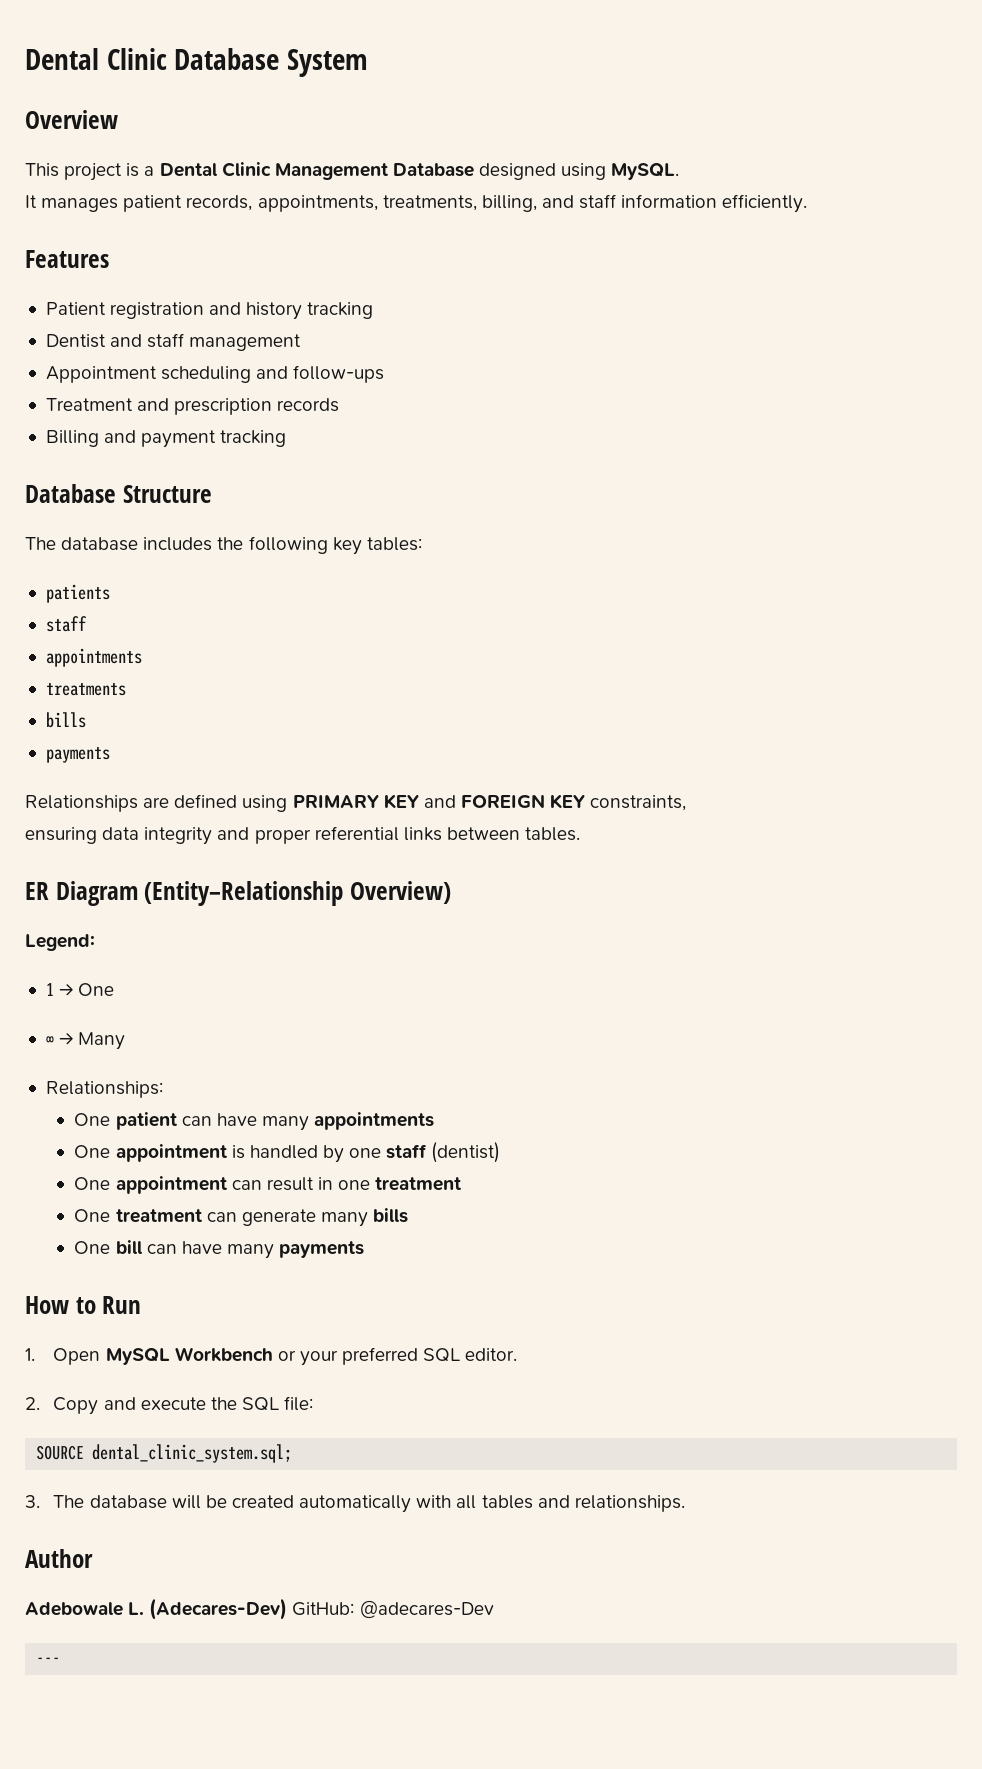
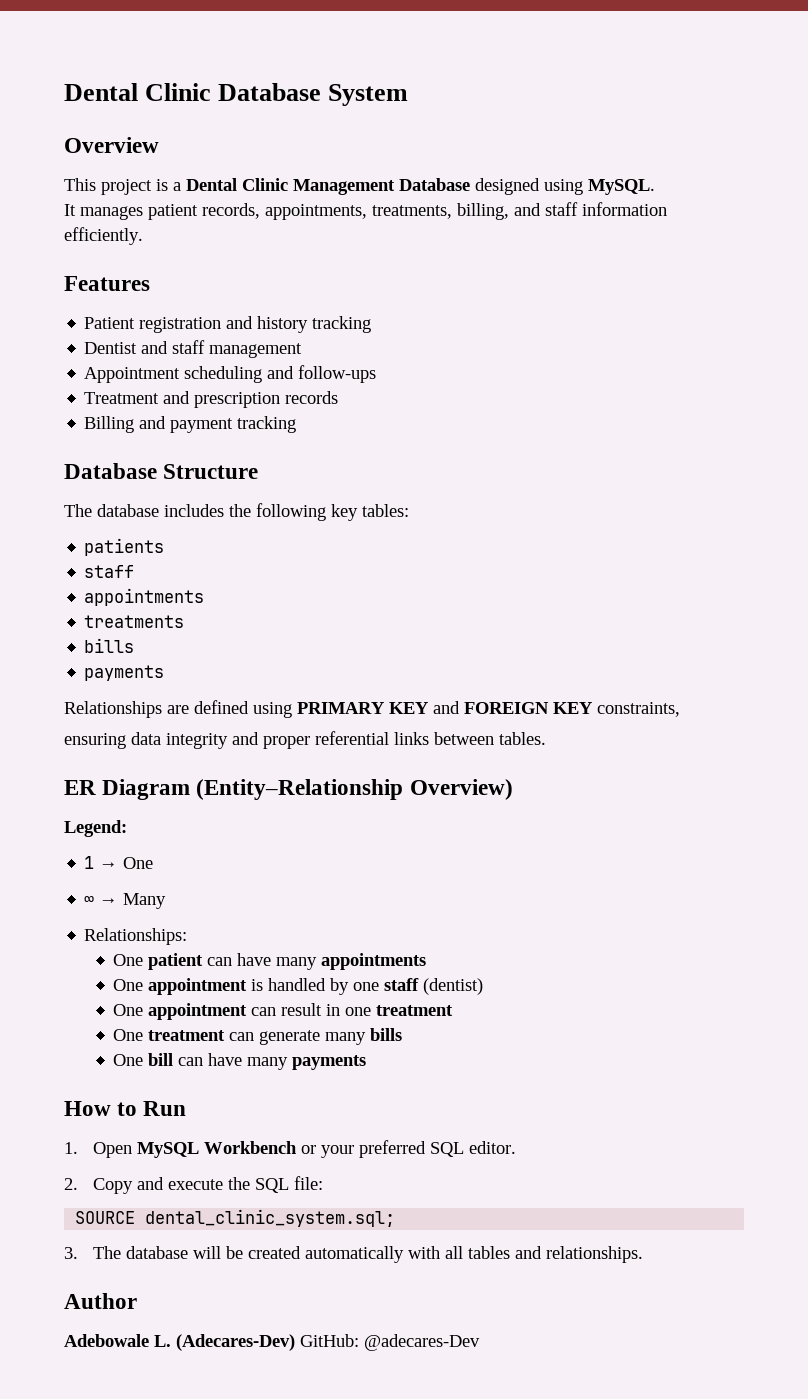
- ---

